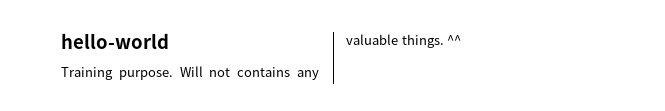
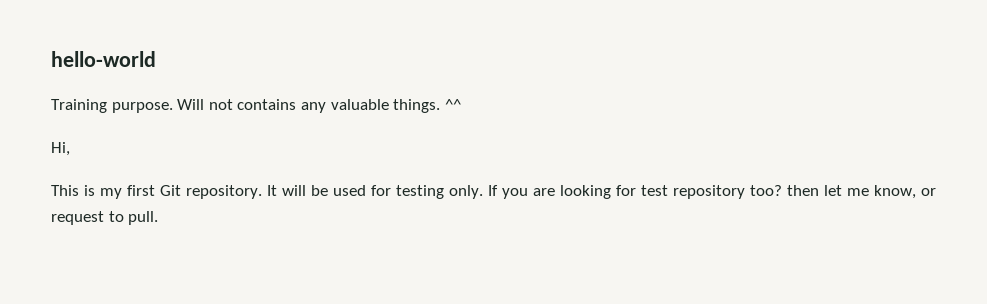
+ Hi,
+ This is my first Git repository. It will be used for testing only. If you are looking for test repository too? then let me know, or request to pull.

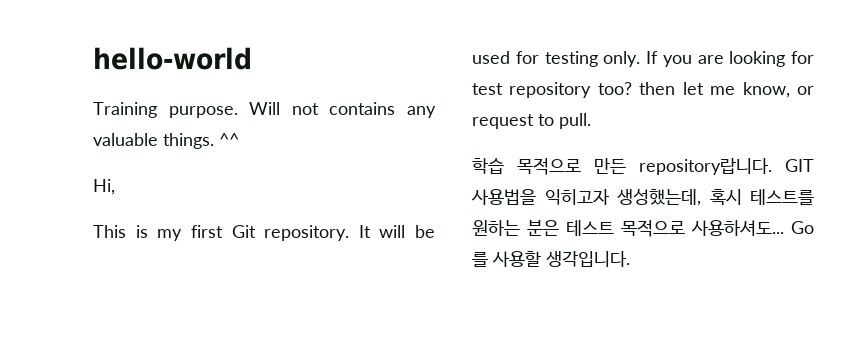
+ 학습 목적으로 만든 repository랍니다. GIT 사용법을 익히고자 생성했는데, 혹시 테스트를 원하는 분은 테스트 목적으로 사용하셔도... Go 를 사용할 생각입니다.

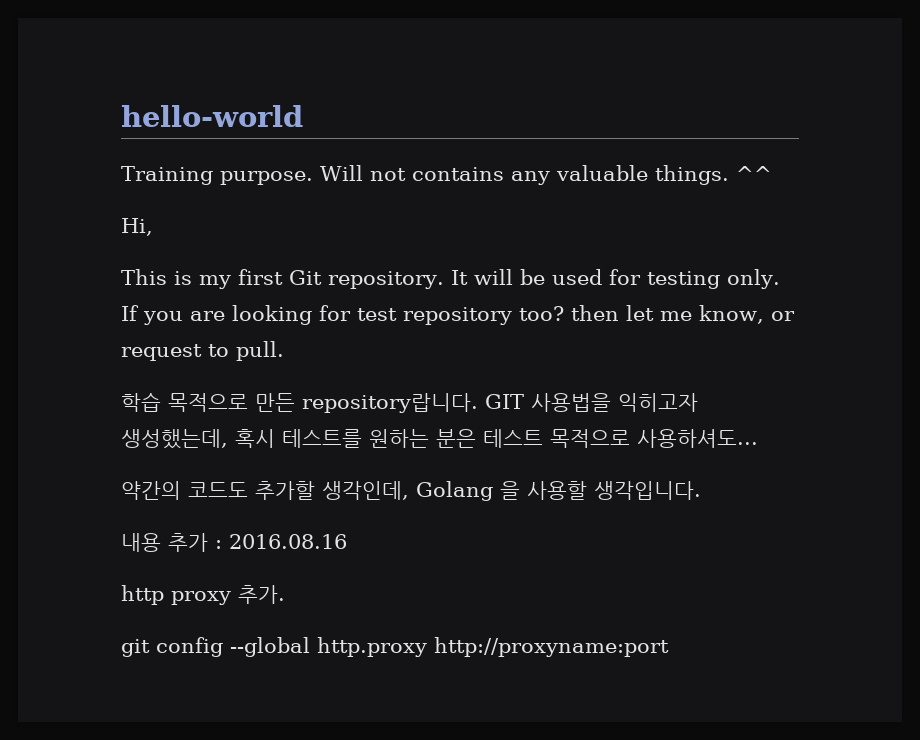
- GIT 사용법을 익히고자 생성했는데, 혹시 테스트를 원하는 분은 테스트 목적으로 사용하셔도... Go 를 사용할 생각입니다.
+ GIT 사용법을 익히고자 생성했는데, 혹시 테스트를 원하는 분은 테스트 목적으로 사용하셔도...
+ 약간의 코드도 추가할 생각인데, Golang 을 사용할 생각입니다.
+ 내용 추가 : 2016.08.16
+ http proxy 추가.
+ git config --global http.proxy http://proxyname:port

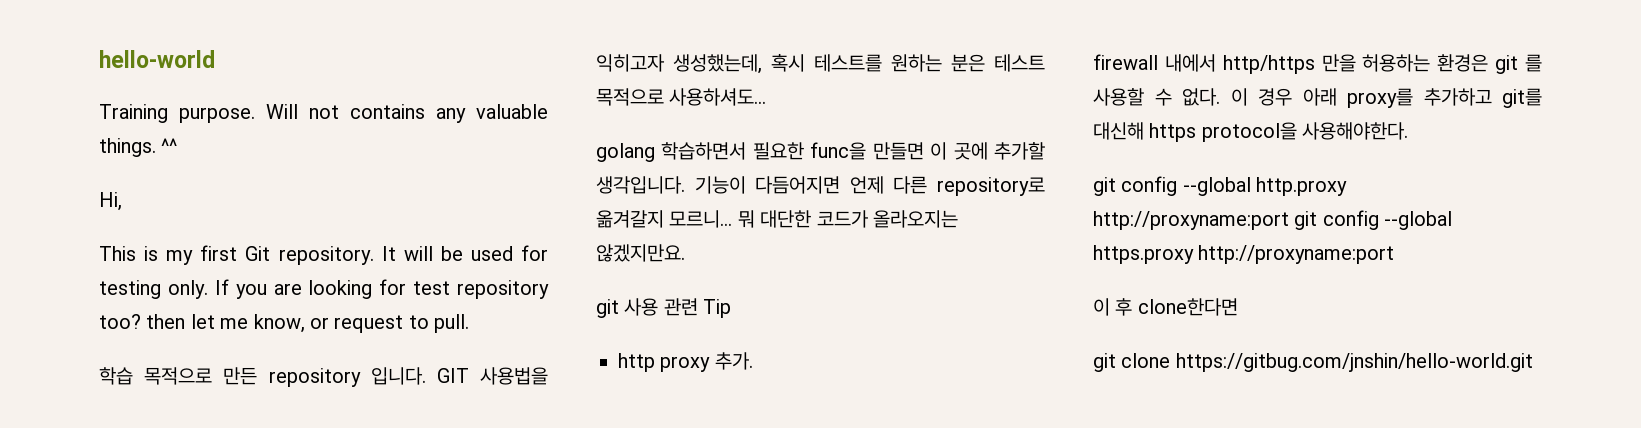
- 학습 목적으로 만든 repository랍니다.
+ 학습 목적으로 만든 repository 입니다.
- 약간의 코드도 추가할 생각인데, Golang 을 사용할 생각입니다.
- 내용 추가 : 2016.08.16
+ golang 학습하면서 필요한 func을 만들면 이 곳에 추가할 생각입니다. 기능이 다듬어지면 언제 다른 repository로 옮겨갈지 모르니... 뭐 대단한 코드가 올라오지는 않겠지만요.
+ git 사용 관련 Tip
  http proxy 추가.
+ firewall 내에서 http/https 만을 허용하는 환경은 git 를 사용할 수 없다. 이 경우 아래 proxy를 추가하고 git를 대신해 https protocol을 사용해야한다.
- git config --global http.proxy http://proxyname:port
+ git config --global http.proxy http://proxyname:port git config --global https.proxy http://proxyname:port
+ 이 후 clone한다면
+ git clone https://gitbug.com/jnshin/hello-world.git

